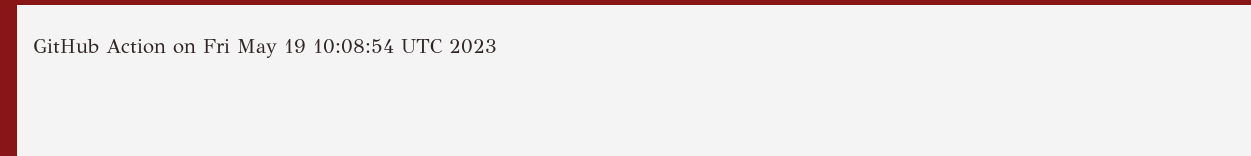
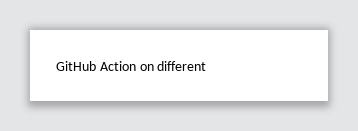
- GitHub Action on Fri May 19 10:08:54 UTC 2023
+ GitHub Action on different

